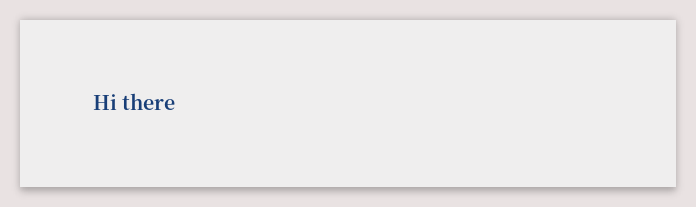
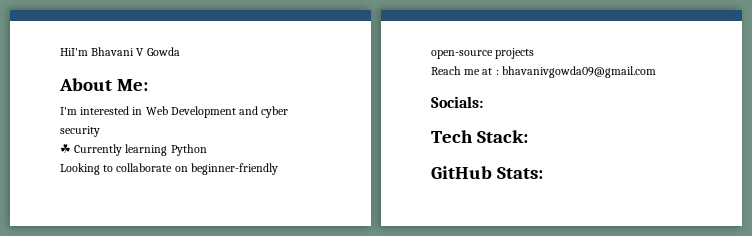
- Hi there
+ HiI'm Bhavani V Gowda
+ About Me:
+ I'm interested in Web Development and cyber security
+ ☘ Currently learning Python
+ Looking to collaborate on beginner-friendly open-source projects
+ Reach me at : bhavanivgowda09@gmail.com
+ Socials:
+ Tech Stack:
+ GitHub Stats:

